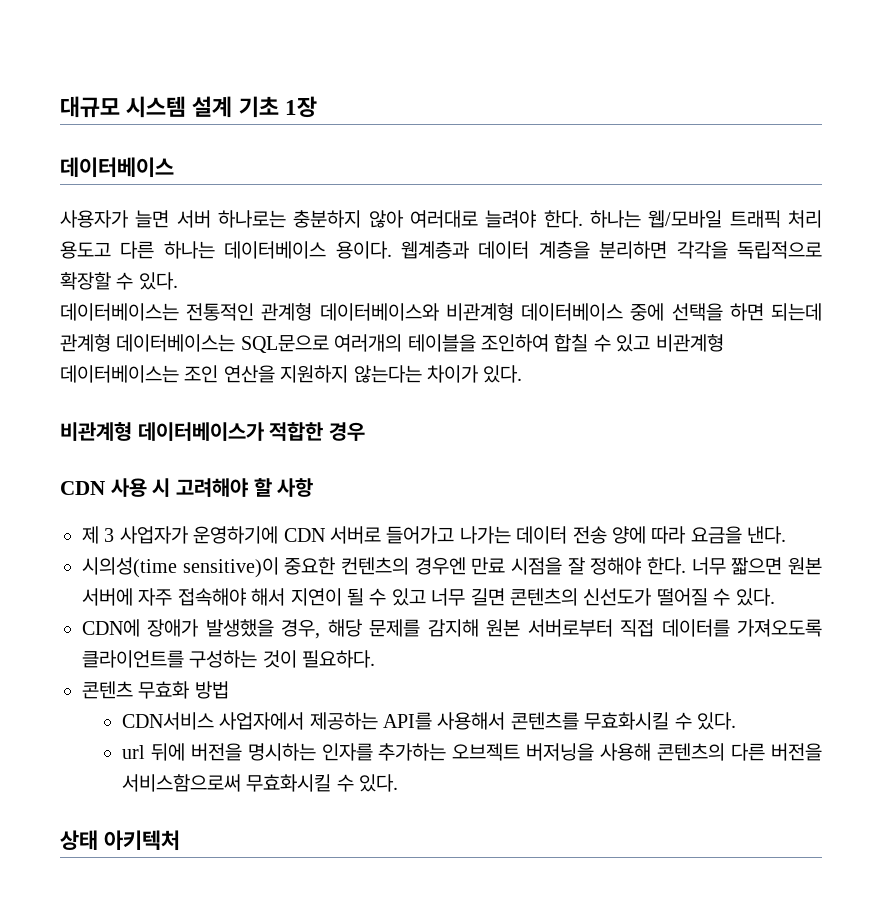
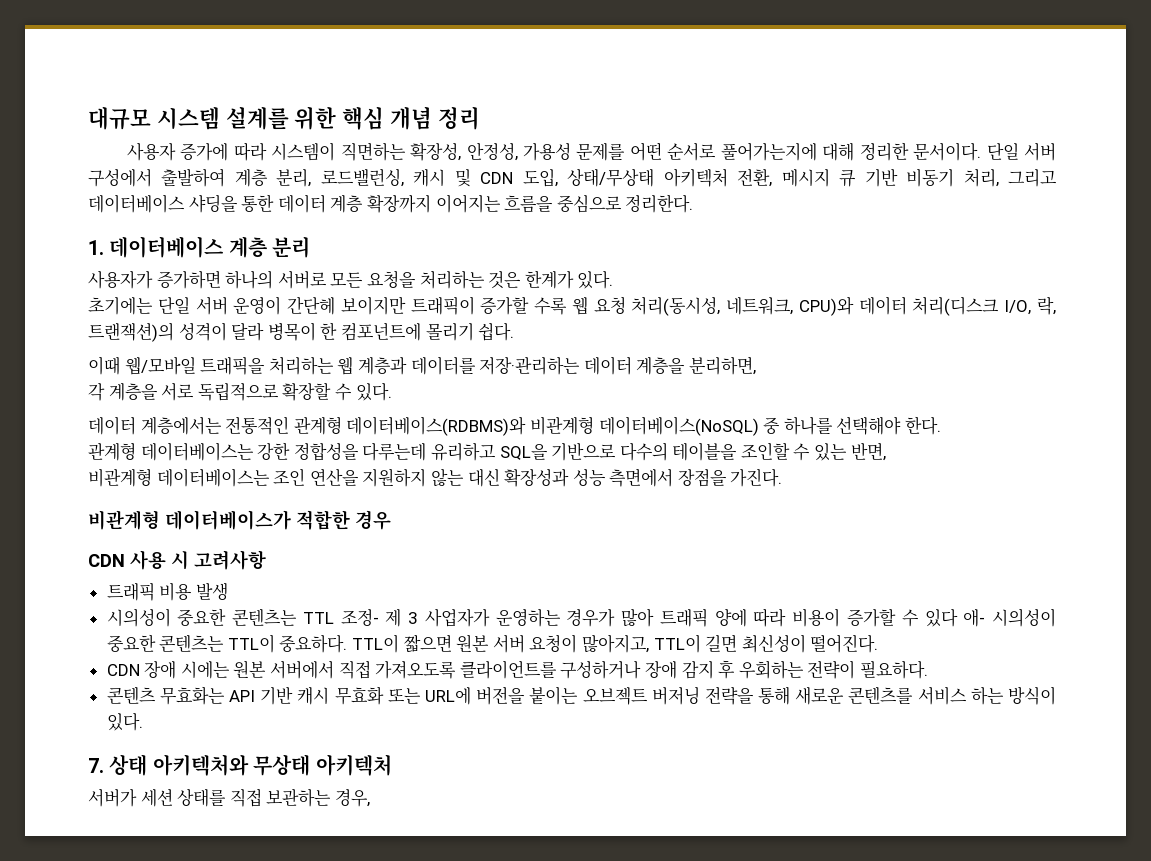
- 대규모 시스템 설계 기초 1장
- 데이터베이스
- 사용자가 늘면 서버 하나로는 충분하지 않아 여러대로 늘려야 한다. 하나는 웹/모바일 트래픽 처리 용도고 다른 하나는 데이터베이스 용이다. 웹계층과 데이터 계층을 분리하면 각각을 독립적으로 확장할 수 있다.
- 데이터베이스는 전통적인 관계형 데이터베이스와 비관계형 데이터베이스 중에 선택을 하면 되는데 관계형 데이터베이스는 SQL문으로 여러개의 테이블을 조인하여 합칠 수 있고 비관계형 데이터베이스는 조인 연산을 지원하지 않는다는 차이가 있다.
+ 대규모 시스템 설계를 위한 핵심 개념 정리
+ 사용자 증가에 따라 시스템이 직면하는 확장성, 안정성, 가용성 문제를 어떤 순서로 풀어가는지에 대해 정리한 문서이다. 단일 서버 구성에서 출발하여 계층 분리, 로드밸런싱, 캐시 및 CDN 도입, 상태/무상태 아키텍처 전환, 메시지 큐 기반 비동기 처리, 그리고 데이터베이스 샤딩을 통한 데이터 계층 확장까지 이어지는 흐름을 중심으로 정리한다.
+ 1. 데이터베이스 계층 분리
+ 사용자가 증가하면 하나의 서버로 모든 요청을 처리하는 것은 한계가 있다.
+ 초기에는 단일 서버 운영이 간단헤 보이지만 트래픽이 증가할 수록 웹 요청 처리(동시성, 네트워크, CPU)와 데이터 처리(디스크 I/O, 락, 트랜잭션)의 성격이 달라 병목이 한 컴포넌트에 몰리기 쉽다.
+ 이때 웹/모바일 트래픽을 처리하는 웹 계층과 데이터를 저장·관리하는 데이터 계층을 분리하면,
+ 각 계층을 서로 독립적으로 확장할 수 있다.
+ 데이터 계층에서는 전통적인 관계형 데이터베이스(RDBMS)와 비관계형 데이터베이스(NoSQL) 중 하나를 선택해야 한다.
+ 관계형 데이터베이스는 강한 정합성을 다루는데 유리하고 SQL을 기반으로 다수의 테이블을 조인할 수 있는 반면,
+ 비관계형 데이터베이스는 조인 연산을 지원하지 않는 대신 확장성과 성능 측면에서 장점을 가진다.
- CDN 사용 시 고려해야 할 사항
- 제 3 사업자가 운영하기에 CDN 서버로 들어가고 나가는 데이터 전송 양에 따라 요금을 낸다.
- 시의성(time sensitive)이 중요한 컨텐츠의 경우엔 만료 시점을 잘 정해야 한다. 너무 짧으면 원본 서버에 자주 접속해야 해서 지연이 될 수 있고 너무 길면 콘텐츠의 신선도가 떨어질 수 있다.
- CDN에 장애가 발생했을 경우, 해당 문제를 감지해 원본 서버로부터 직접 데이터를 가져오도록 클라이언트를 구성하는 것이 필요하다.
- 콘텐츠 무효화 방법
- CDN서비스 사업자에서 제공하는 API를 사용해서 콘텐츠를 무효화시킬 수 있다.
- url 뒤에 버전을 명시하는 인자를 추가하는 오브젝트 버저닝을 사용해 콘텐츠의 다른 버전을 서비스함으로써 무효화시킬 수 있다.
- 상태 아키텍처
+ CDN 사용 시 고려사항
+ 트래픽 비용 발생
+ 시의성이 중요한 콘텐츠는 TTL 조정- 제 3 사업자가 운영하는 경우가 많아 트래픽 양에 따라 비용이 증가할 수 있다 애- 시의성이 중요한 콘텐츠는 TTL이 중요하다. TTL이 짧으면 원본 서버 요청이 많아지고, TTL이 길면 최신성이 떨어진다.
+ CDN 장애 시에는 원본 서버에서 직접 가져오도록 클라이언트를 구성하거나 장애 감지 후 우회하는 전략이 필요하다.
+ 콘텐츠 무효화는 API 기반 캐시 무효화 또는 URL에 버전을 붙이는 오브젝트 버저닝 전략을 통해 새로운 콘텐츠를 서비스 하는 방식이 있다.
+ 7. 상태 아키텍처와 무상태 아키텍처
+ 서버가 세션 상태를 직접 보관하는 경우,

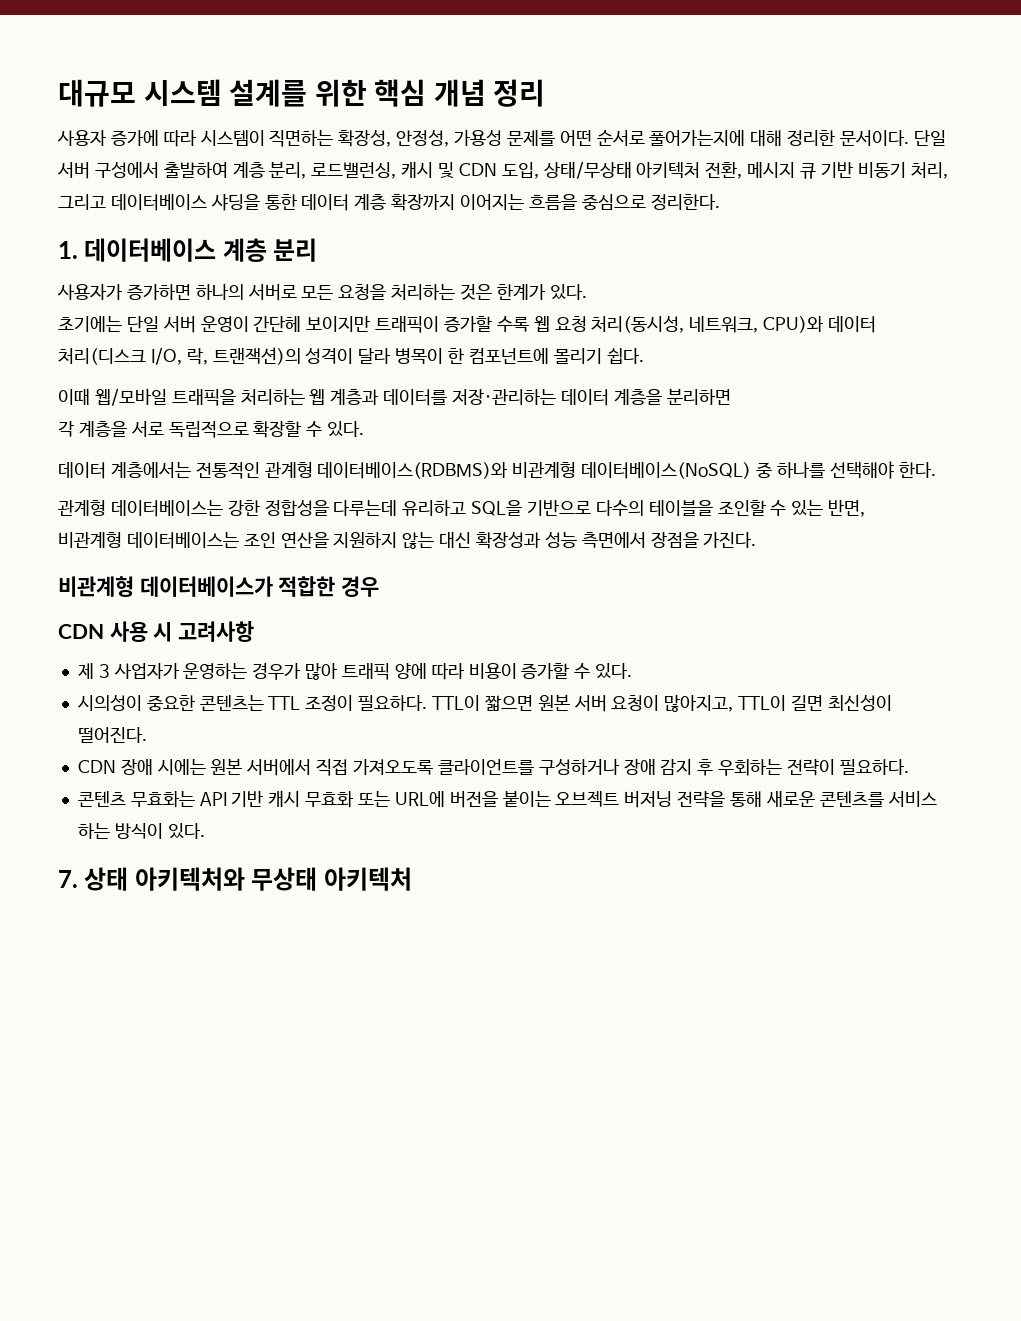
- 이때 웹/모바일 트래픽을 처리하는 웹 계층과 데이터를 저장·관리하는 데이터 계층을 분리하면,
+ 이때 웹/모바일 트래픽을 처리하는 웹 계층과 데이터를 저장·관리하는 데이터 계층을 분리하면
- 트래픽 비용 발생
- 시의성이 중요한 콘텐츠는 TTL 조정- 제 3 사업자가 운영하는 경우가 많아 트래픽 양에 따라 비용이 증가할 수 있다 애- 시의성이 중요한 콘텐츠는 TTL이 중요하다.
+ 제 3 사업자가 운영하는 경우가 많아 트래픽 양에 따라 비용이 증가할 수 있다.
+ 시의성이 중요한 콘텐츠는 TTL 조정이 필요하다.
- 서버가 세션 상태를 직접 보관하는 경우,

